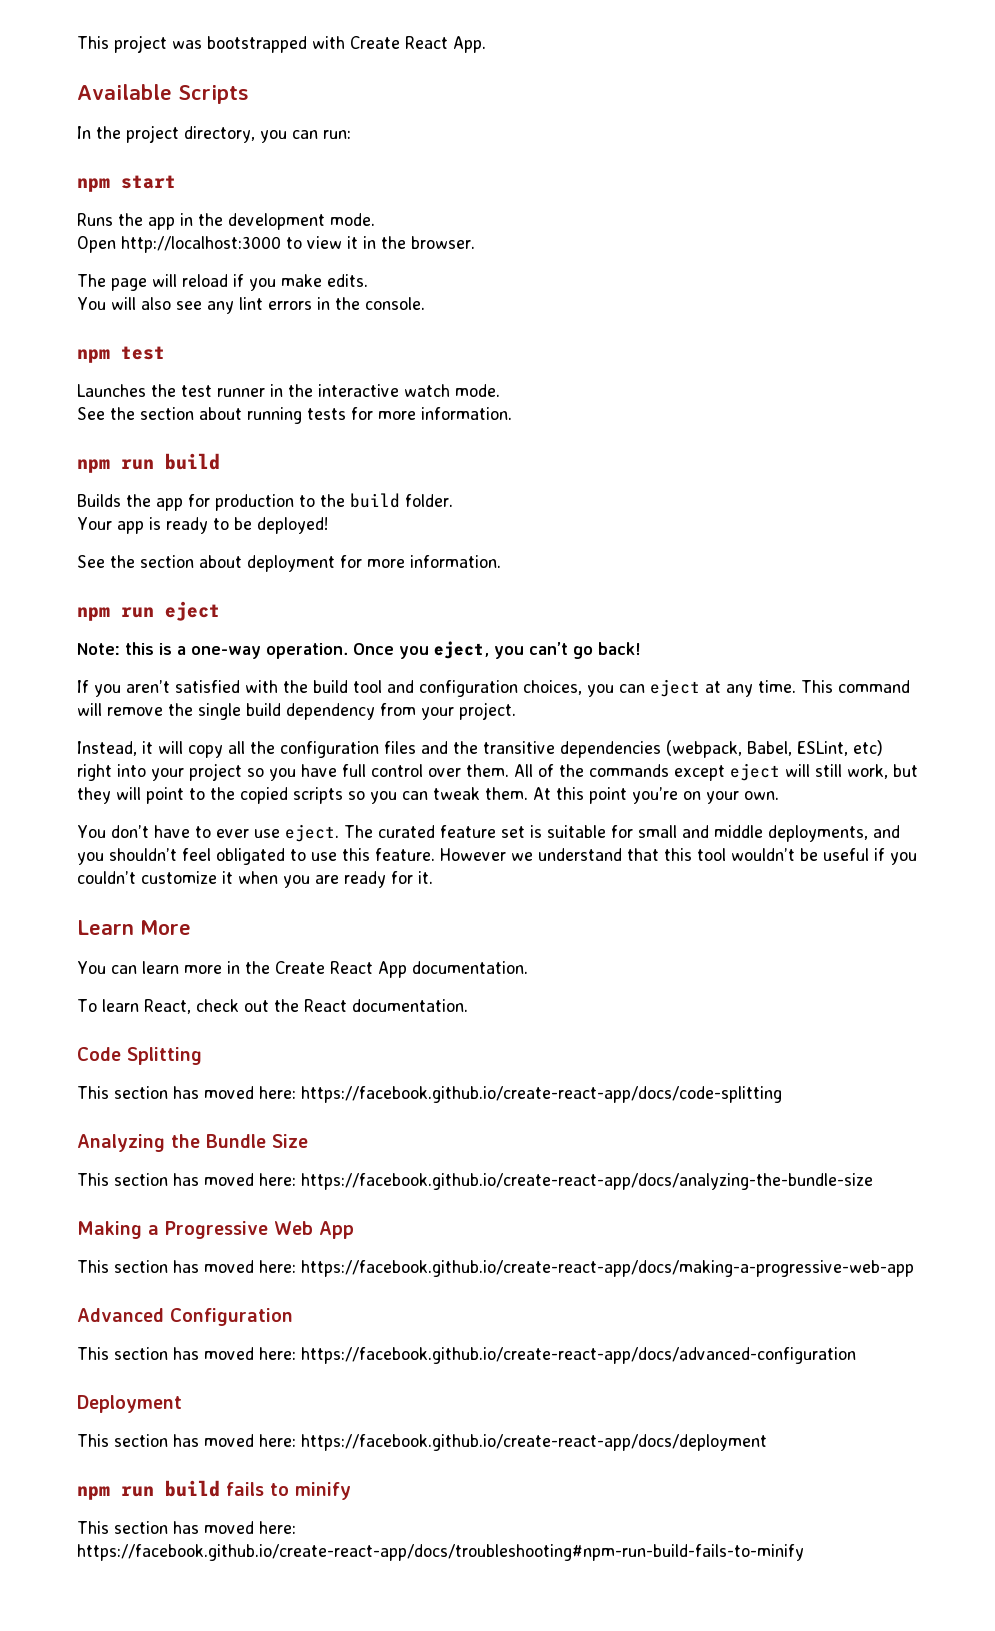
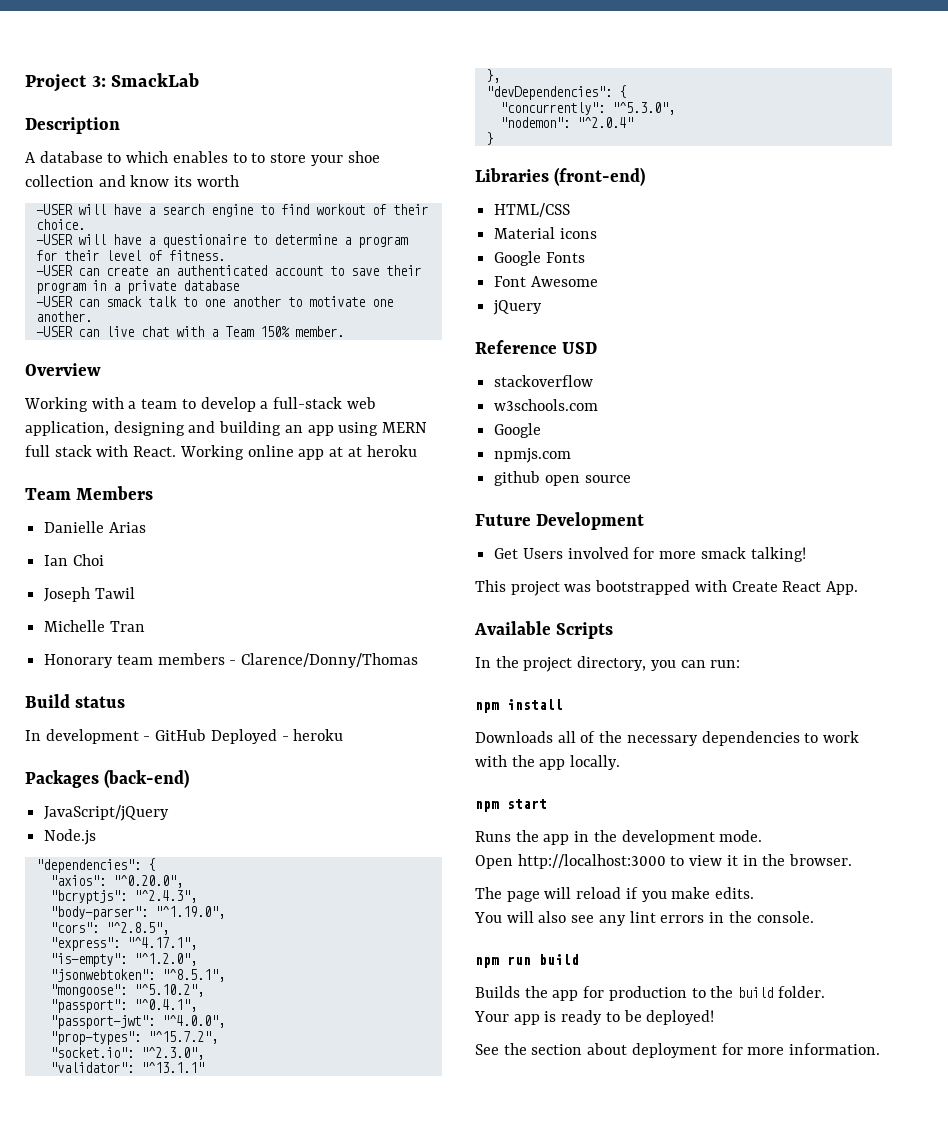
+ Project 3: SmackLab
+ Description
+ A database to which enables to to store your shoe collection and know its worth
+ -USER will have a search engine to find workout of their choice.
+ -USER will have a questionaire to determine a program for their level of fitness.
+ -USER can create an authenticated account to save their program in a private database
+ -USER can smack talk to one another to motivate one another.
+ -USER can live chat with a Team 150% member.
+ Overview
+ Working with a team to develop a full-stack web application, designing and building an app using MERN full stack with React. Working online app at at heroku
+ Team Members
+ Danielle Arias
+ Ian Choi
+ Joseph Tawil
+ Michelle Tran
+ Honorary team members - Clarence/Donny/Thomas
+ Build status
+ In development - GitHub Deployed - heroku
+ Packages (back-end)
+ JavaScript/jQuery
+ Node.js
+ "dependencies": {
+ "axios": "^0.20.0",
+ "bcryptjs": "^2.4.3",
+ "body-parser": "^1.19.0",
+ "cors": "^2.8.5",
+ "express": "^4.17.1",
+ "is-empty": "^1.2.0",
+ "jsonwebtoken": "^8.5.1",
+ "mongoose": "^5.10.2",
+ "passport": "^0.4.1",
+ "passport-jwt": "^4.0.0",
+ "prop-types": "^15.7.2",
+ "socket.io": "^2.3.0",
+ "validator": "^13.1.1"
+ },
+ "devDependencies": {
+ "concurrently": "^5.3.0",
+ "nodemon": "^2.0.4"
+ }
+ Libraries (front-end)
+ HTML/CSS
+ Material icons
+ Google Fonts
+ Font Awesome
+ jQuery
+ Reference USD
+ stackoverflow
+ w3schools.com
+ Google
+ npmjs.com
+ github open source
+ Future Development
+ Get Users involved for more smack talking!
+ npm install
+ Downloads all of the necessary dependencies to work with the app locally.
- npm test
- Launches the test runner in the interactive watch mode.
- See the section about running tests for more information.
- npm run eject
- Note: this is a one-way operation. Once you eject, you can’t go back!
- If you aren’t satisfied with the build tool and configuration choices, you can eject at any time. This command will remove the single build dependency from your project.
- Instead, it will copy all the configuration files and the transitive dependencies (webpack, Babel, ESLint, etc) right into your project so you have full control over them. All of the commands except eject will still work, but they will point to the copied scripts so you can tweak them. At this point you’re on your own.
- You don’t have to ever use eject. The curated feature set is suitable for small and middle deployments, and you shouldn’t feel obligated to use this feature. However we understand that this tool wouldn’t be useful if you couldn’t customize it when you are ready for it.
- Learn More
- You can learn more in the Create React App documentation.
- To learn React, check out the React documentation.
- Code Splitting
- This section has moved here: https://facebook.github.io/create-react-app/docs/code-splitting
- Analyzing the Bundle Size
- This section has moved here: https://facebook.github.io/create-react-app/docs/analyzing-the-bundle-size
- Making a Progressive Web App
- This section has moved here: https://facebook.github.io/create-react-app/docs/making-a-progressive-web-app
- Advanced Configuration
- This section has moved here: https://facebook.github.io/create-react-app/docs/advanced-configuration
- Deployment
- This section has moved here: https://facebook.github.io/create-react-app/docs/deployment
- npm run build fails to minify
- This section has moved here: https://facebook.github.io/create-react-app/docs/troubleshooting#npm-run-build-fails-to-minify

